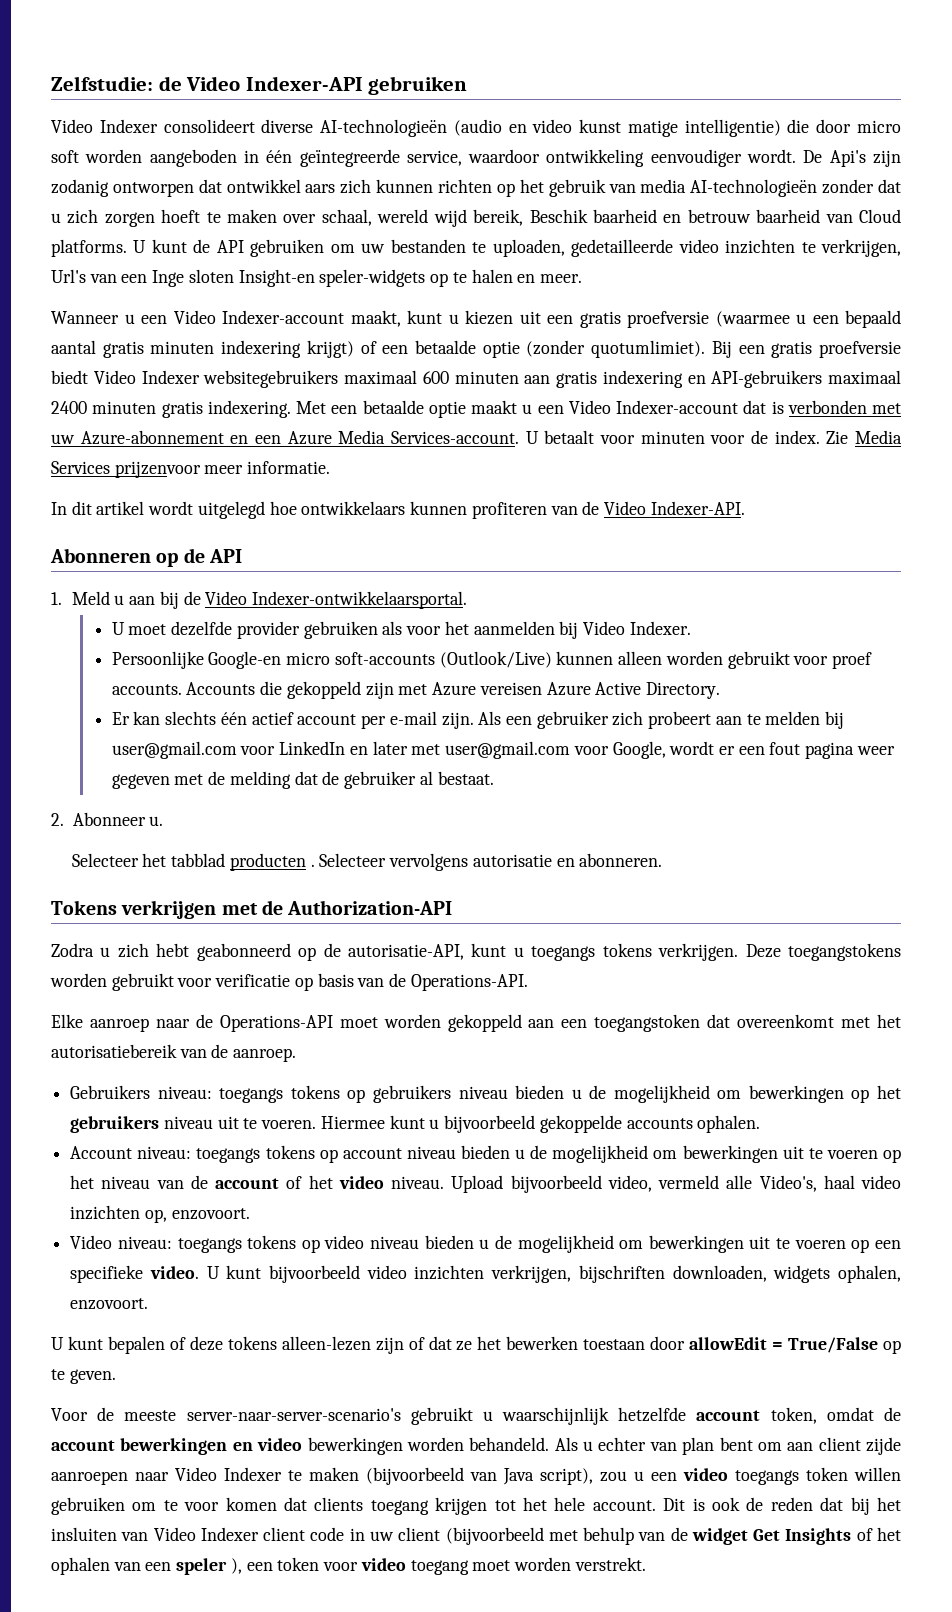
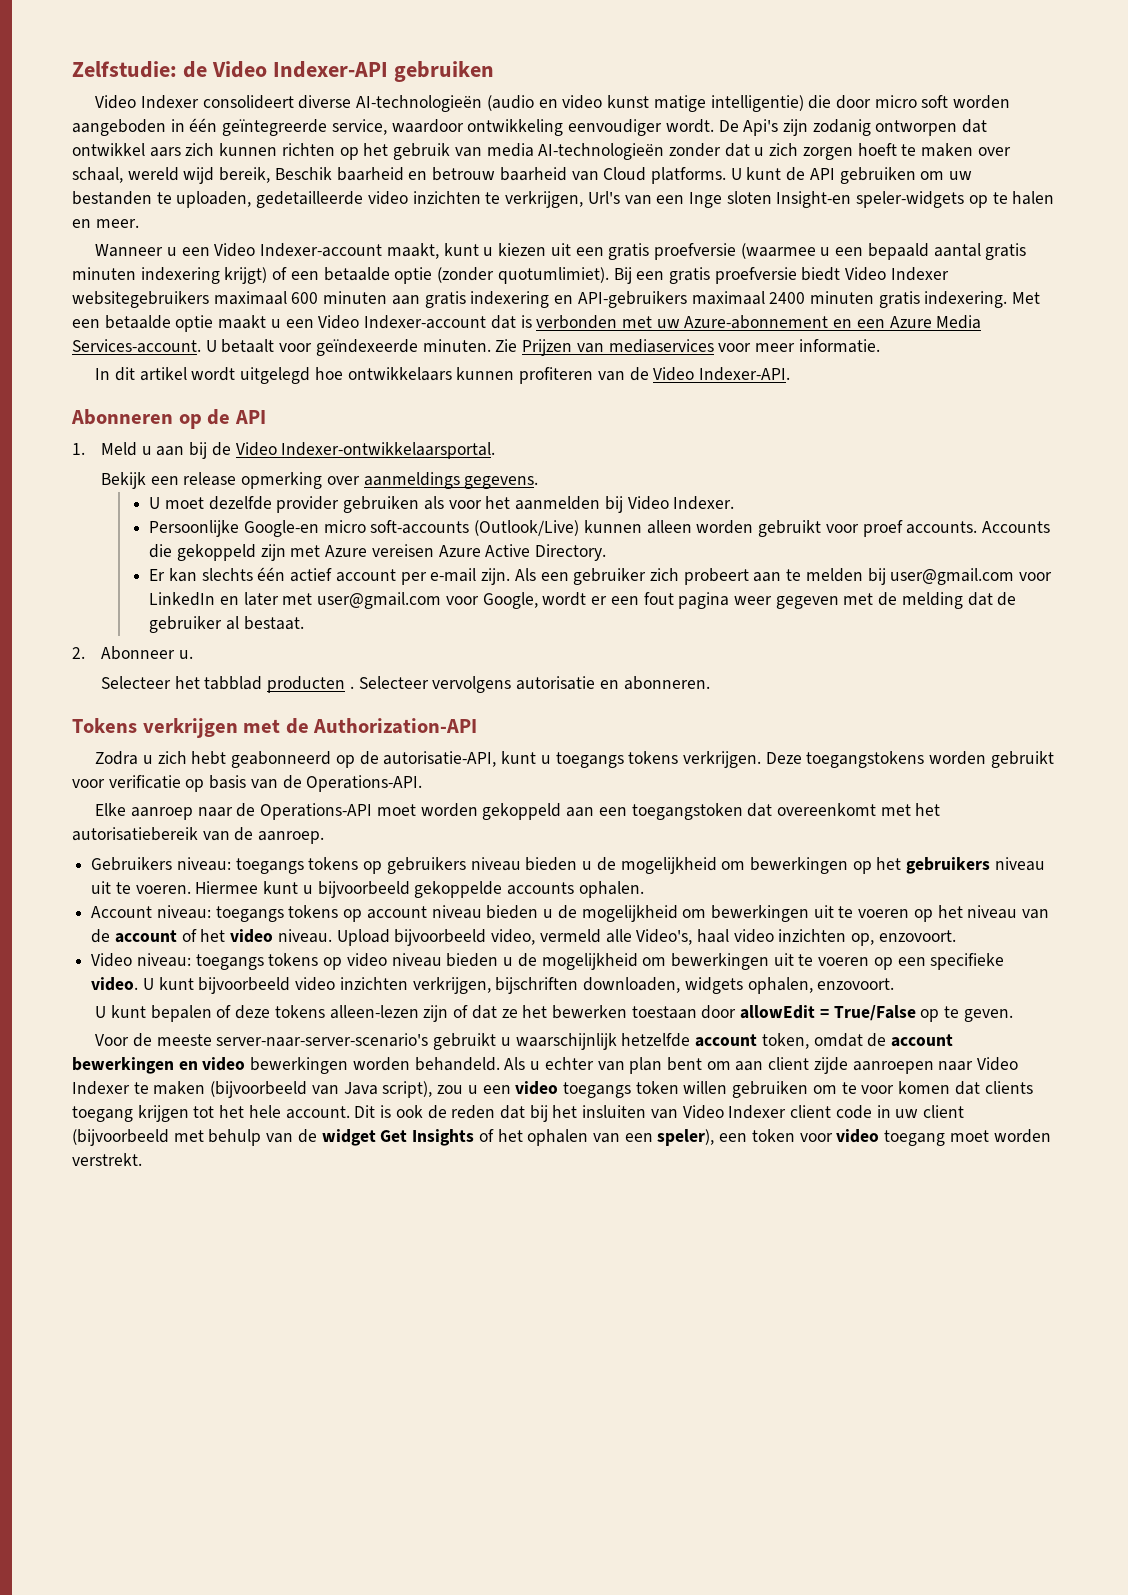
- U betaalt voor minuten voor de index. Zie Media Services prijzenvoor meer informatie.
+ U betaalt voor geïndexeerde minuten. Zie Prijzen van mediaservices voor meer informatie.
+ Bekijk een release opmerking over aanmeldings gegevens.
- Dit is ook de reden dat bij het insluiten van Video Indexer client code in uw client (bijvoorbeeld met behulp van de widget Get Insights of het ophalen van een speler ), een token voor video toegang moet worden verstrekt.
+ Dit is ook de reden dat bij het insluiten van Video Indexer client code in uw client (bijvoorbeeld met behulp van de widget Get Insights of het ophalen van een speler), een token voor video toegang moet worden verstrekt.

